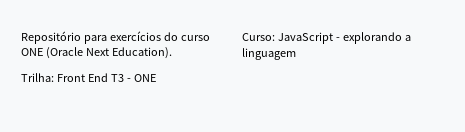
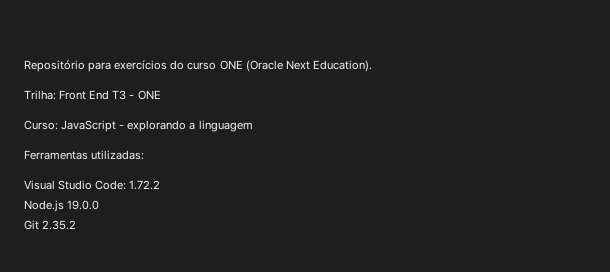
+ Ferramentas utilizadas:
+ Visual Studio Code: 1.72.2
+ Node.js 19.0.0
+ Git 2.35.2

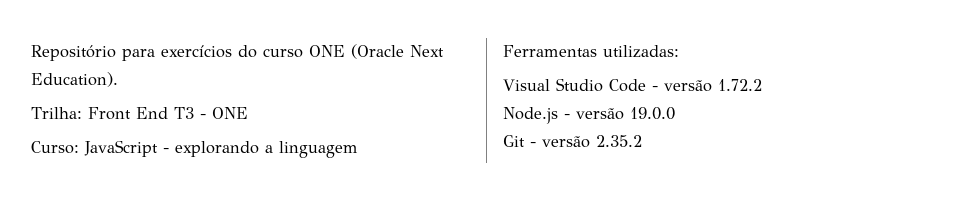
- Visual Studio Code: 1.72.2
+ Visual Studio Code - versão 1.72.2
- Node.js 19.0.0
+ Node.js - versão 19.0.0
- Git 2.35.2
+ Git - versão 2.35.2

